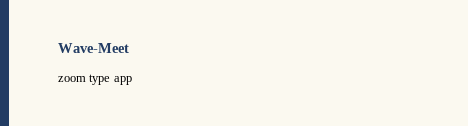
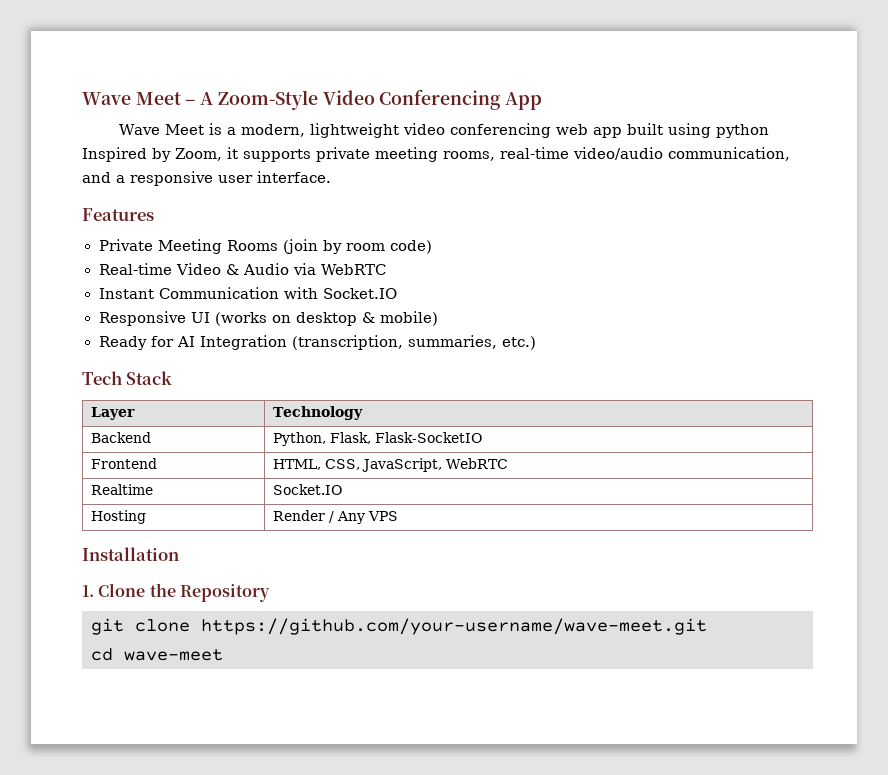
- Wave-Meet
- zoom type app
+ Wave Meet – A Zoom-Style Video Conferencing App
+ Wave Meet is a modern, lightweight video conferencing web app built using python Inspired by Zoom, it supports private meeting rooms, real-time video/audio communication, and a responsive user interface.
+ Features
+ Private Meeting Rooms (join by room code)
+ Real-time Video & Audio via WebRTC
+ Instant Communication with Socket.IO
+ Responsive UI (works on desktop & mobile)
+ Ready for AI Integration (transcription, summaries, etc.)
+ Tech Stack
+ Layer | Technology
+ Backend | Python, Flask, Flask-SocketIO
+ Frontend | HTML, CSS, JavaScript, WebRTC
+ Realtime | Socket.IO
+ Hosting | Render / Any VPS
+ Installation
+ 1. Clone the Repository
+ git clone https://github.com/your-username/wave-meet.git
+ cd wave-meet

